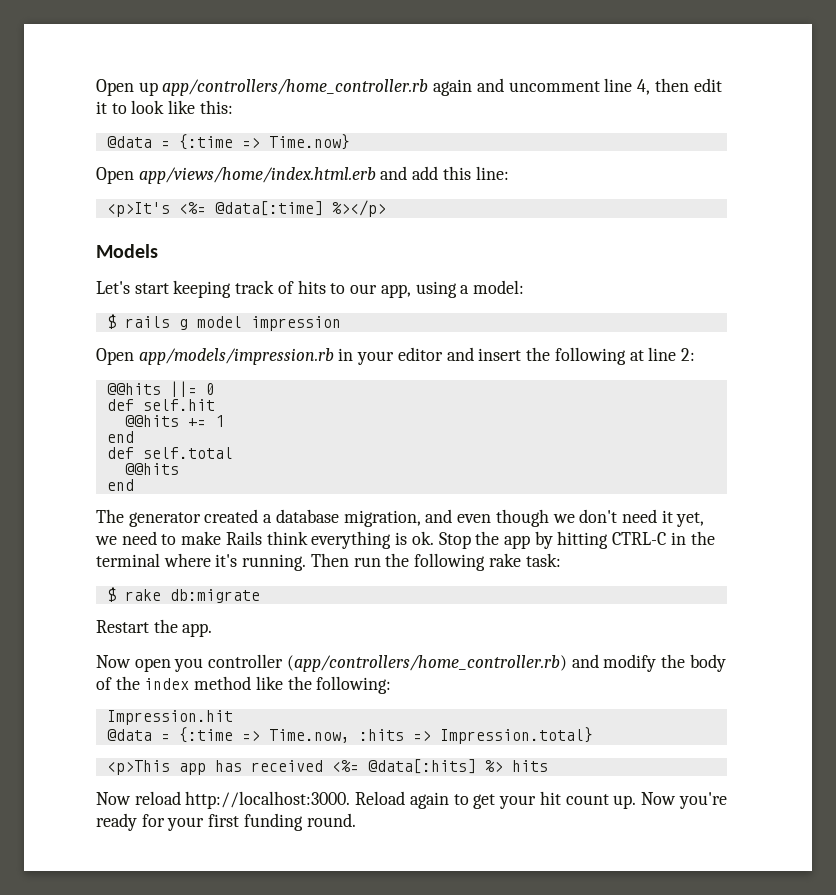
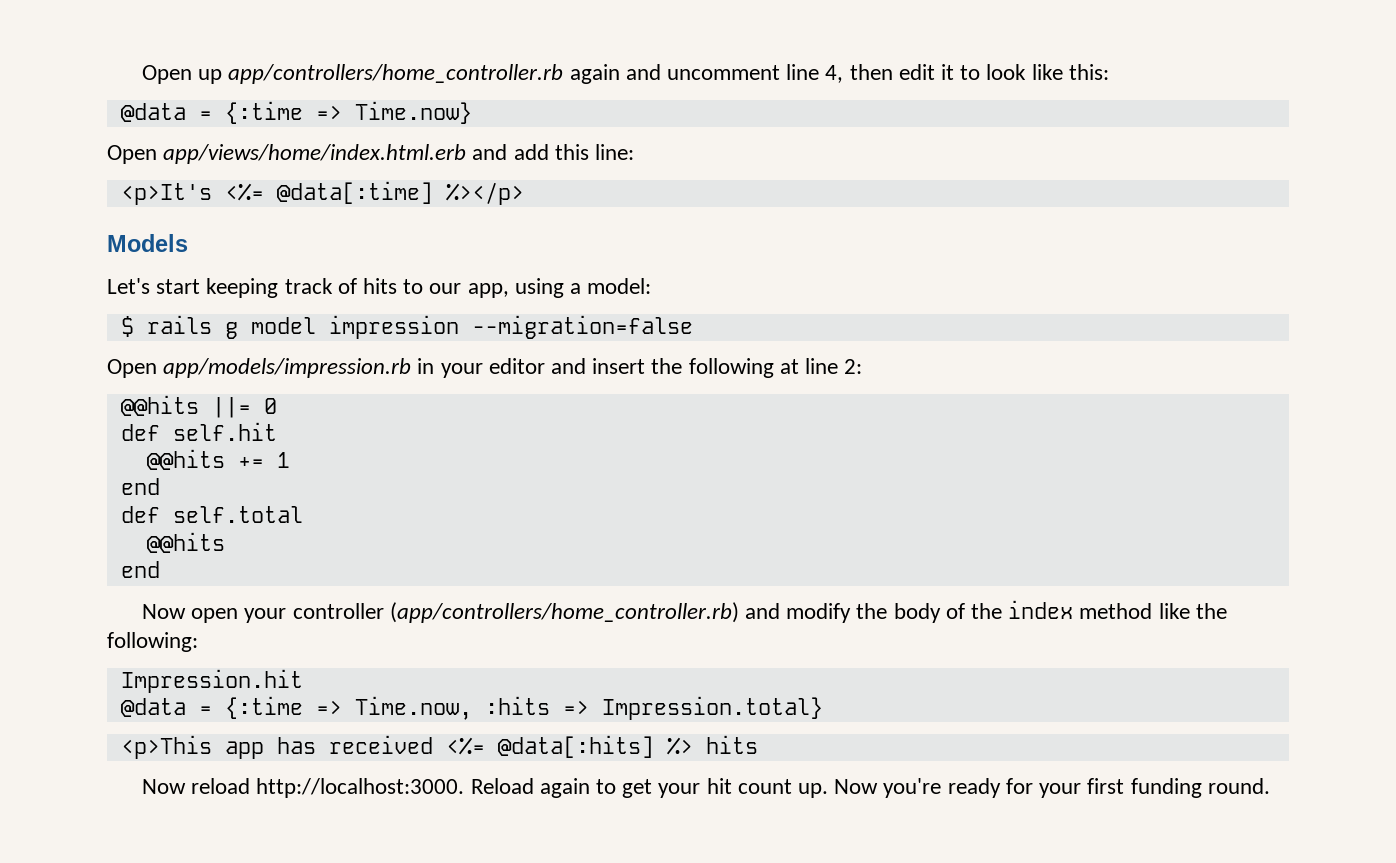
- $ rails g model impression
+ $ rails g model impression --migration=false
- The generator created a database migration, and even though we don't need it yet, we need to make Rails think everything is ok. Stop the app by hitting CTRL-C in the terminal where it's running. Then run the following rake task:
- $ rake db:migrate
- Restart the app.
- Now open you controller (app/controllers/home_controller.rb) and modify the body of the index method like the following:
+ Now open your controller (app/controllers/home_controller.rb) and modify the body of the index method like the following:

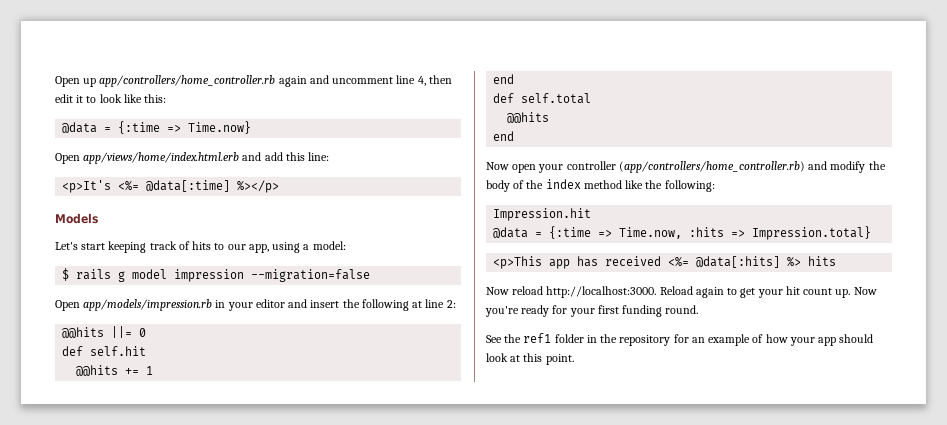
+ See the ref1 folder in the repository for an example of how your app should look at this point.

